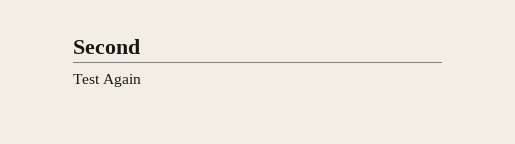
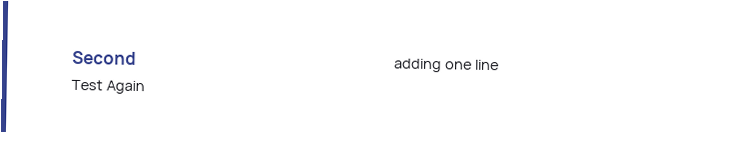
+ adding one line

